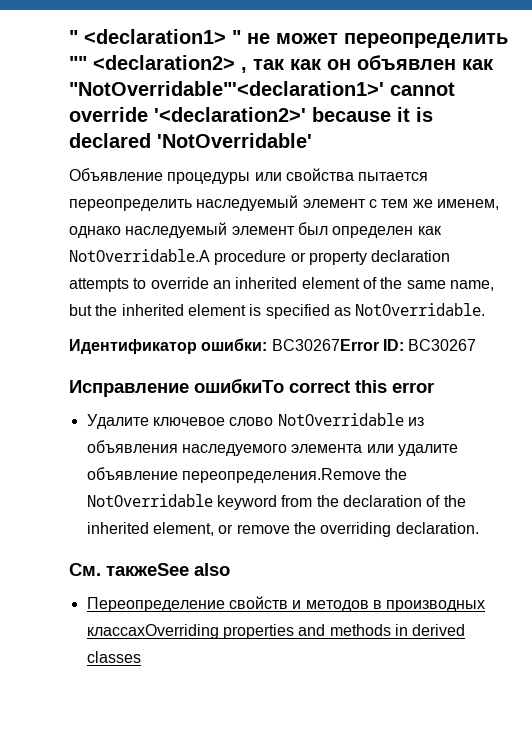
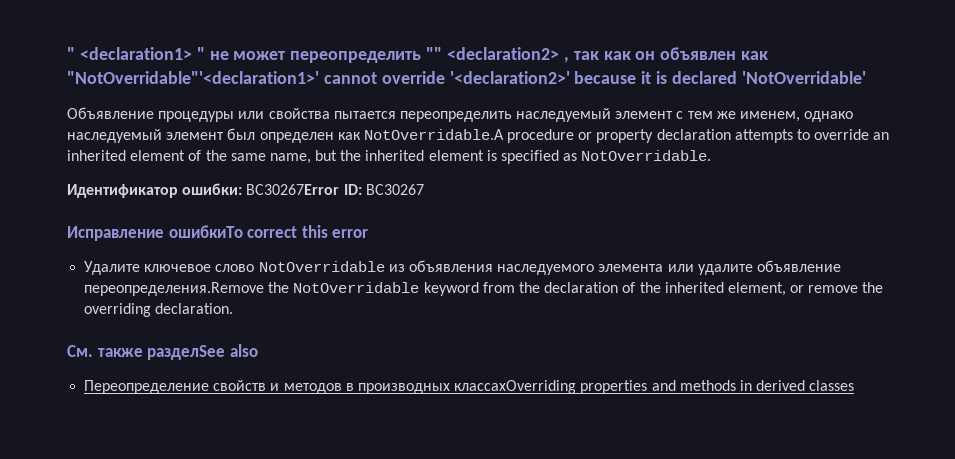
- См. такжеSee also
+ См. также разделSee also

